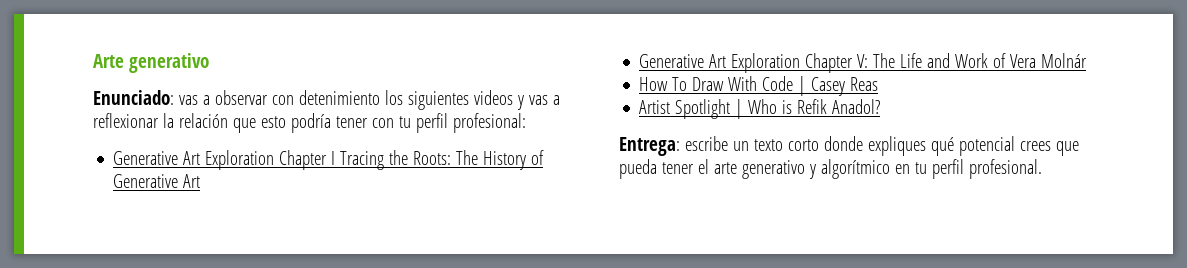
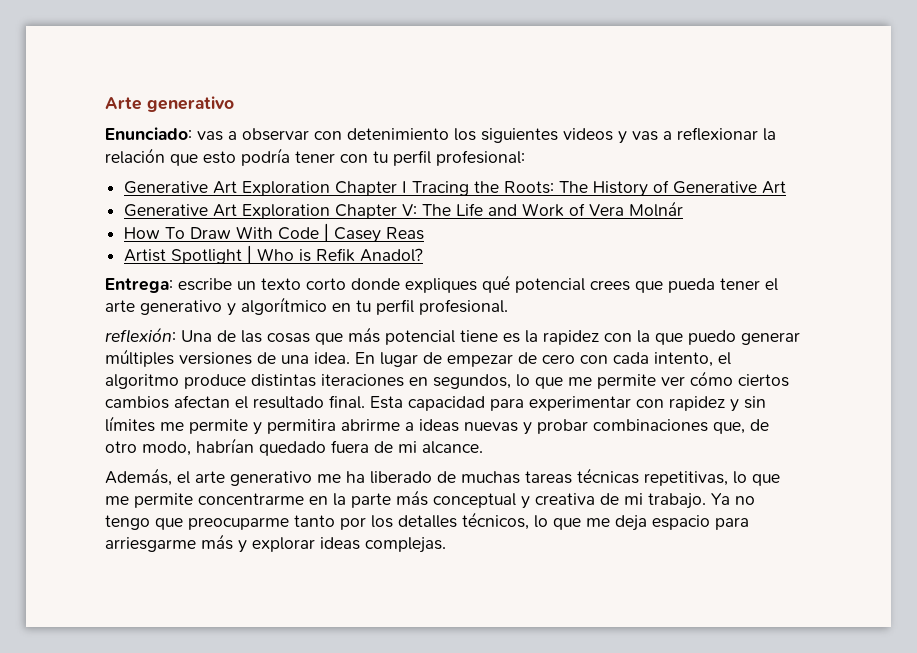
+ reflexión: Una de las cosas que más potencial tiene es la rapidez con la que puedo generar múltiples versiones de una idea. En lugar de empezar de cero con cada intento, el algoritmo produce distintas iteraciones en segundos, lo que me permite ver cómo ciertos cambios afectan el resultado final. Esta capacidad para experimentar con rapidez y sin límites me permite y permitira abrirme a ideas nuevas y probar combinaciones que, de otro modo, habrían quedado fuera de mi alcance.
+ Además, el arte generativo me ha liberado de muchas tareas técnicas repetitivas, lo que me permite concentrarme en la parte más conceptual y creativa de mi trabajo. Ya no tengo que preocuparme tanto por los detalles técnicos, lo que me deja espacio para arriesgarme más y explorar ideas complejas.

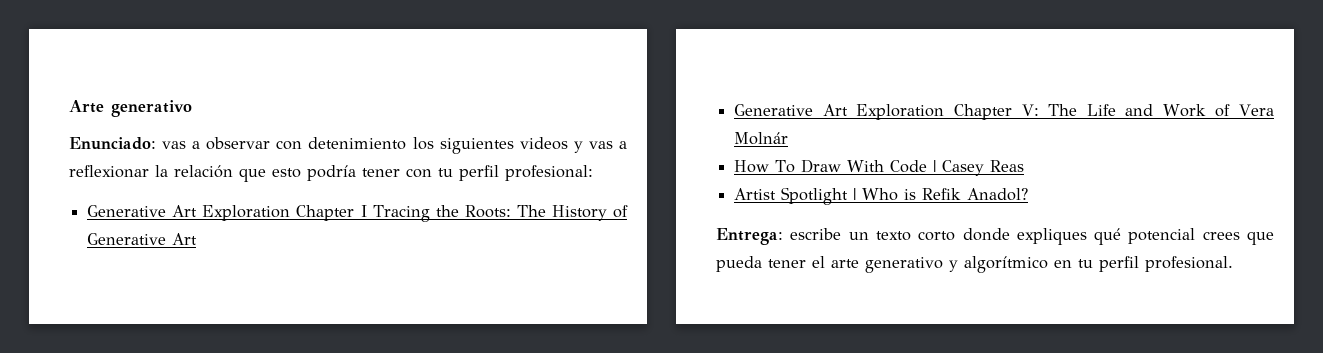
- reflexión: Una de las cosas que más potencial tiene es la rapidez con la que puedo generar múltiples versiones de una idea. En lugar de empezar de cero con cada intento, el algoritmo produce distintas iteraciones en segundos, lo que me permite ver cómo ciertos cambios afectan el resultado final. Esta capacidad para experimentar con rapidez y sin límites me permite y permitira abrirme a ideas nuevas y probar combinaciones que, de otro modo, habrían quedado fuera de mi alcance.
- Además, el arte generativo me ha liberado de muchas tareas técnicas repetitivas, lo que me permite concentrarme en la parte más conceptual y creativa de mi trabajo. Ya no tengo que preocuparme tanto por los detalles técnicos, lo que me deja espacio para arriesgarme más y explorar ideas complejas.

